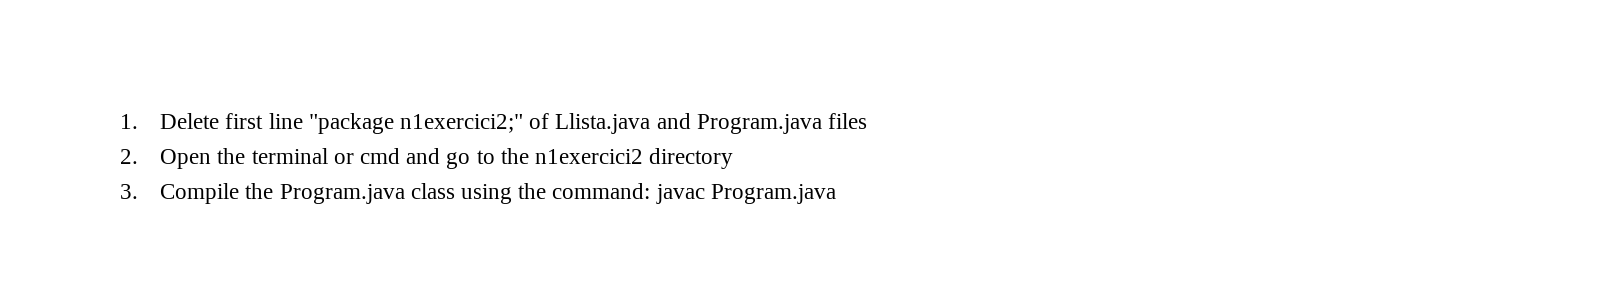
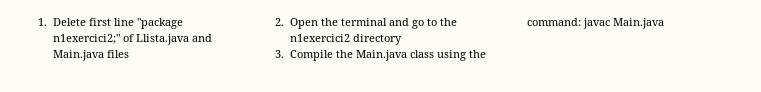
- 1. Delete first line "package n1exercici2;" of Llista.java and Program.java files
+ 1. Delete first line "package n1exercici2;" of Llista.java and Main.java files
- 2. Open the terminal or cmd and go to the n1exercici2 directory
+ 2. Open the terminal and go to the n1exercici2 directory
- 3. Compile the Program.java class using the command: javac Program.java
+ 3. Compile the Main.java class using the command: javac Main.java

